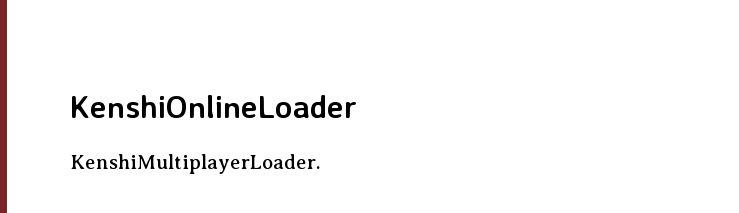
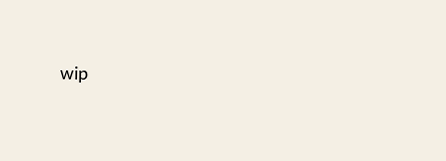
- KenshiOnlineLoader
- KenshiMultiplayerLoader.
+ wip

